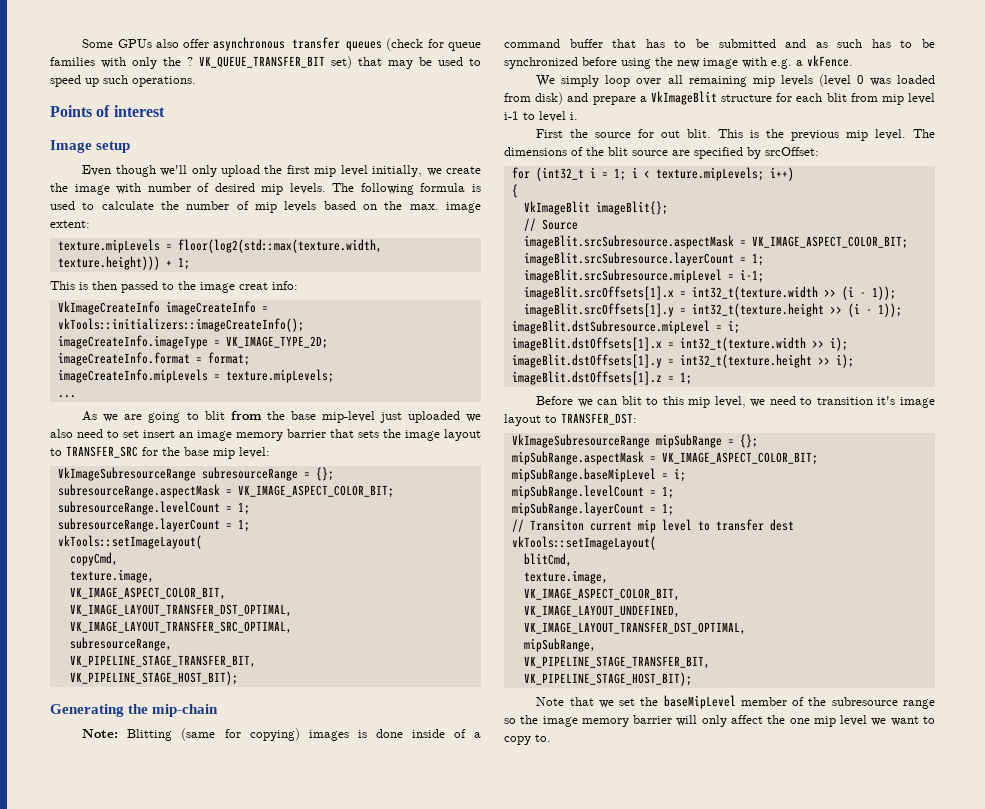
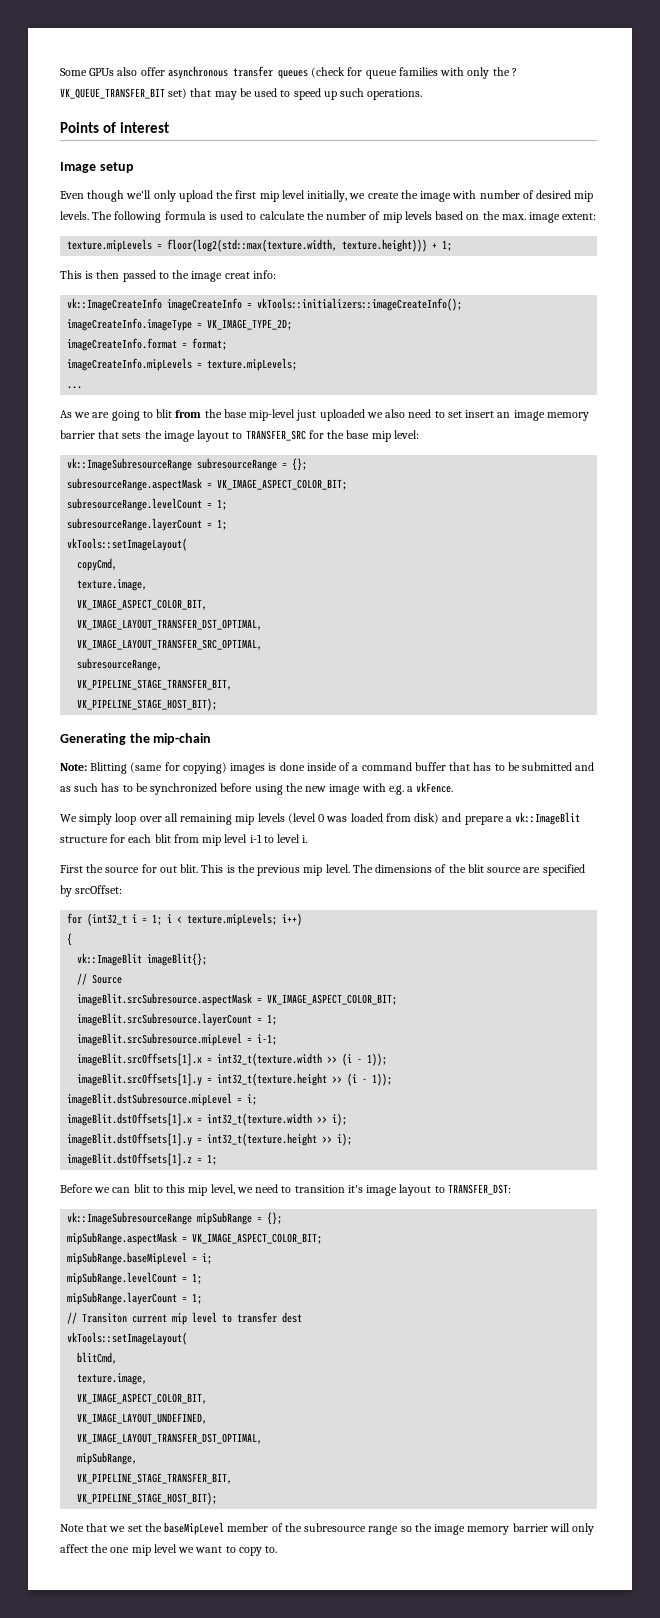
- VkImageCreateInfo imageCreateInfo = vkTools::initializers::imageCreateInfo();
+ vk::ImageCreateInfo imageCreateInfo = vkTools::initializers::imageCreateInfo();
- VkImageSubresourceRange subresourceRange = {};
+ vk::ImageSubresourceRange subresourceRange = {};
- We simply loop over all remaining mip levels (level 0 was loaded from disk) and prepare a VkImageBlit structure for each blit from mip level i-1 to level i.
+ We simply loop over all remaining mip levels (level 0 was loaded from disk) and prepare a vk::ImageBlit structure for each blit from mip level i-1 to level i.
- VkImageBlit imageBlit{};
+ vk::ImageBlit imageBlit{};
- VkImageSubresourceRange mipSubRange = {};
+ vk::ImageSubresourceRange mipSubRange = {};

